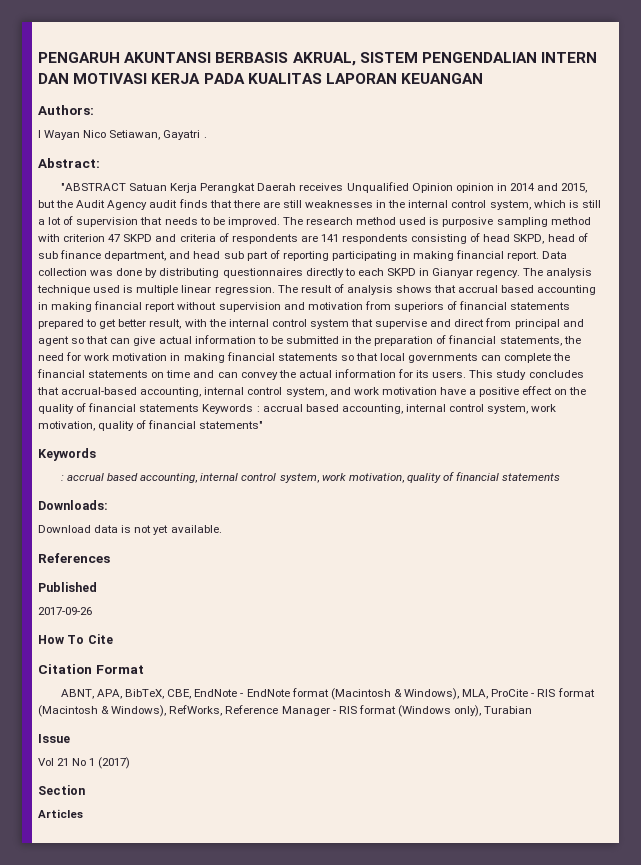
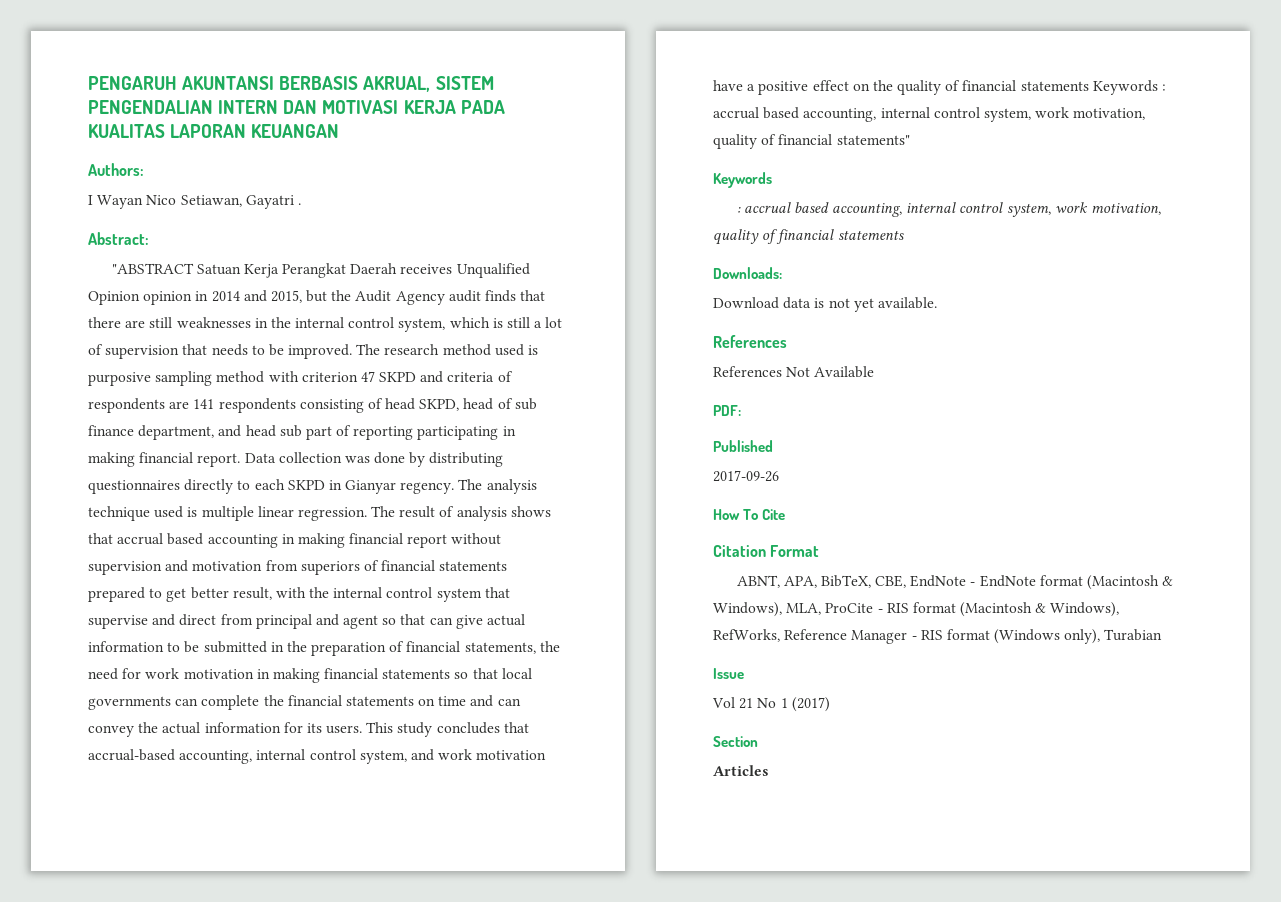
+ References Not Available
+ PDF:

